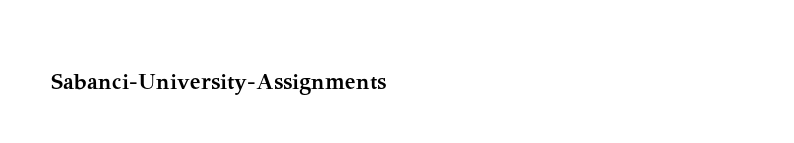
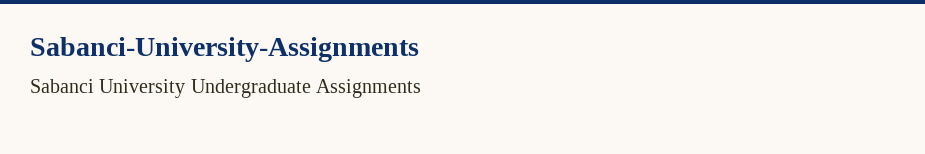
+ Sabanci University Undergraduate Assignments

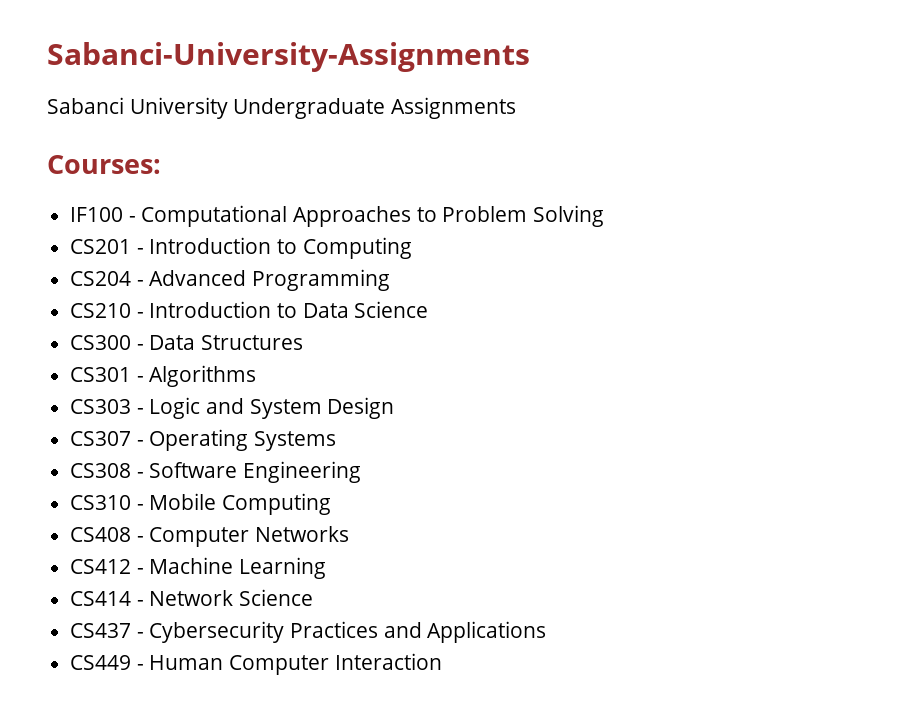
+ Courses:
+ IF100 - Computational Approaches to Problem Solving
+ CS201 - Introduction to Computing
+ CS204 - Advanced Programming
+ CS210 - Introduction to Data Science
+ CS300 - Data Structures
+ CS301 - Algorithms
+ CS303 - Logic and System Design
+ CS307 - Operating Systems
+ CS308 - Software Engineering
+ CS310 - Mobile Computing
+ CS408 - Computer Networks
+ CS412 - Machine Learning
+ CS414 - Network Science
+ CS437 - Cybersecurity Practices and Applications
+ CS449 - Human Computer Interaction

